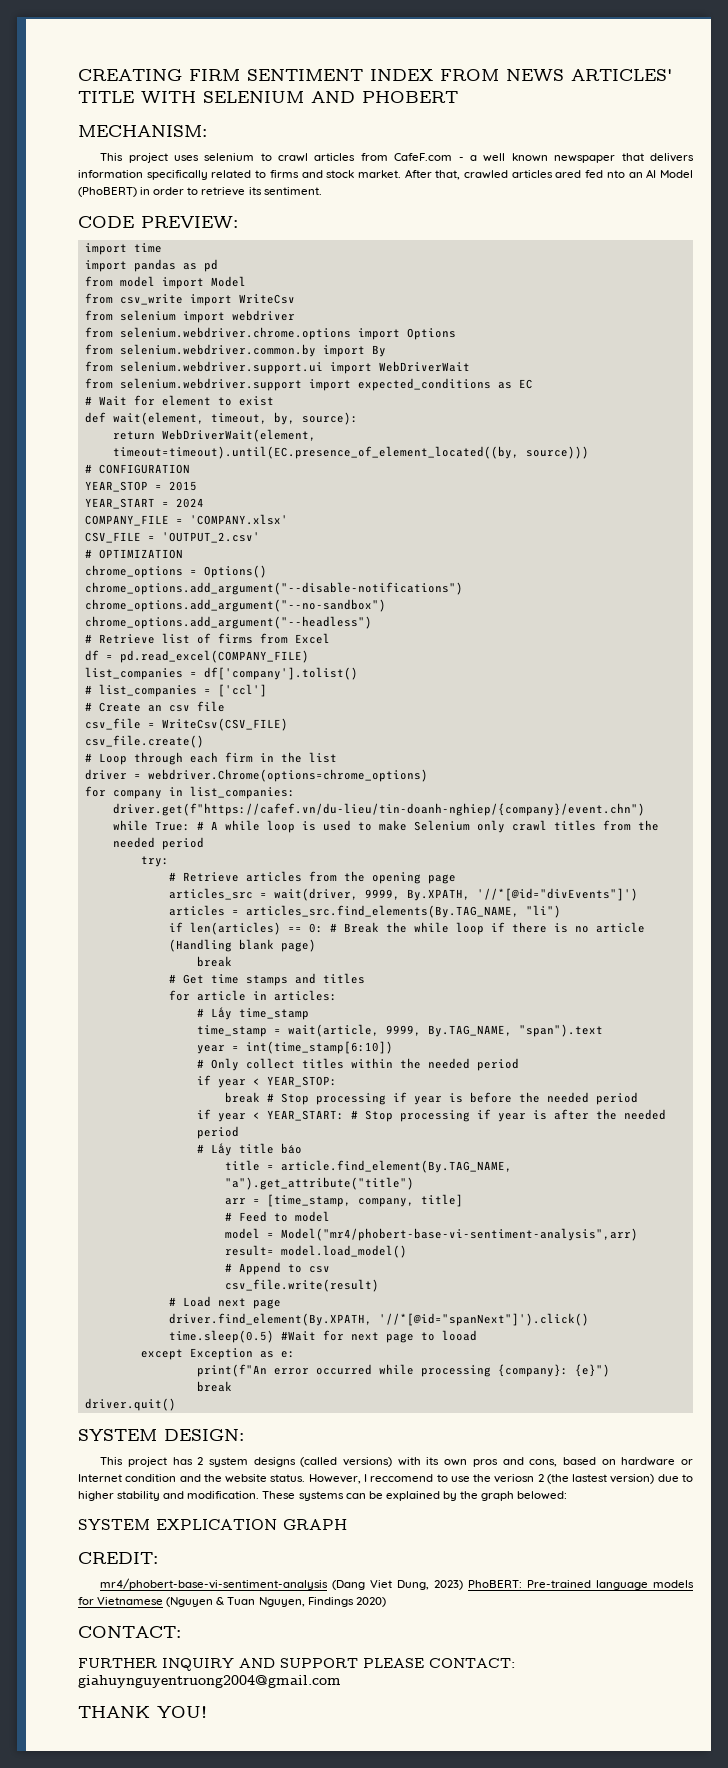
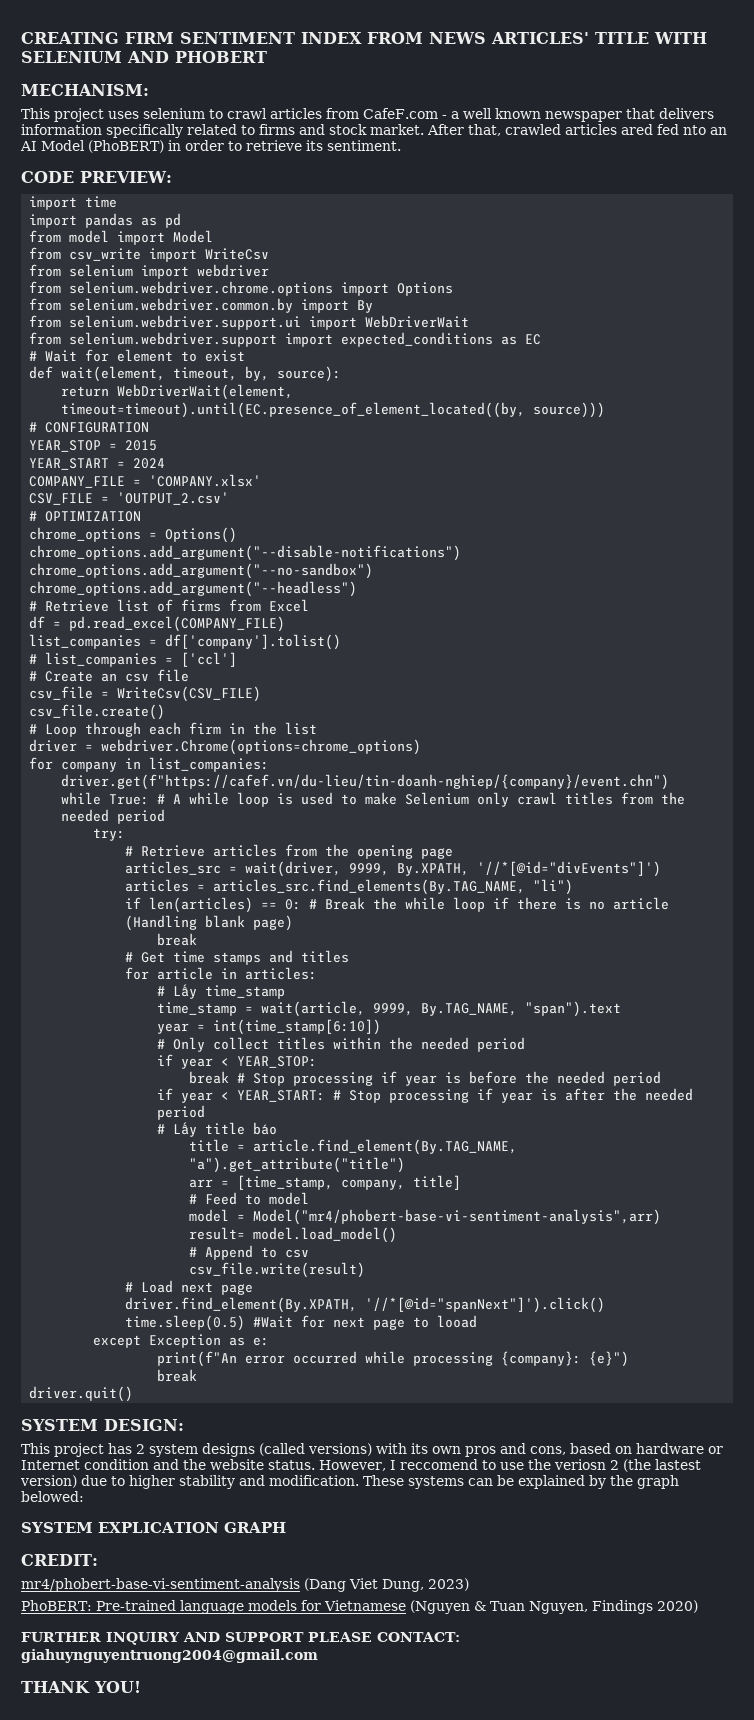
- mr4/phobert-base-vi-sentiment-analysis (Dang Viet Dung, 2023) PhoBERT: Pre-trained language models for Vietnamese (Nguyen & Tuan Nguyen, Findings 2020)
- CONTACT:
+ mr4/phobert-base-vi-sentiment-analysis (Dang Viet Dung, 2023)
+ PhoBERT: Pre-trained language models for Vietnamese (Nguyen & Tuan Nguyen, Findings 2020)

